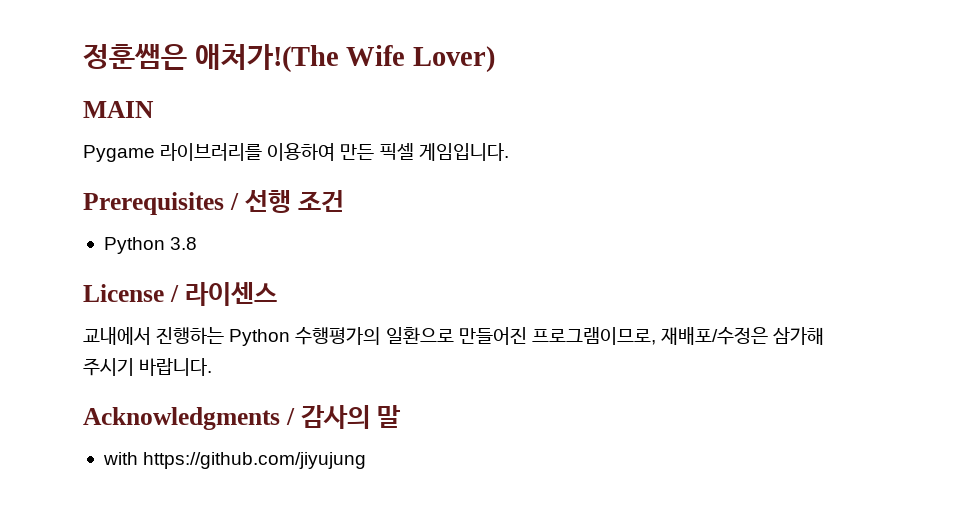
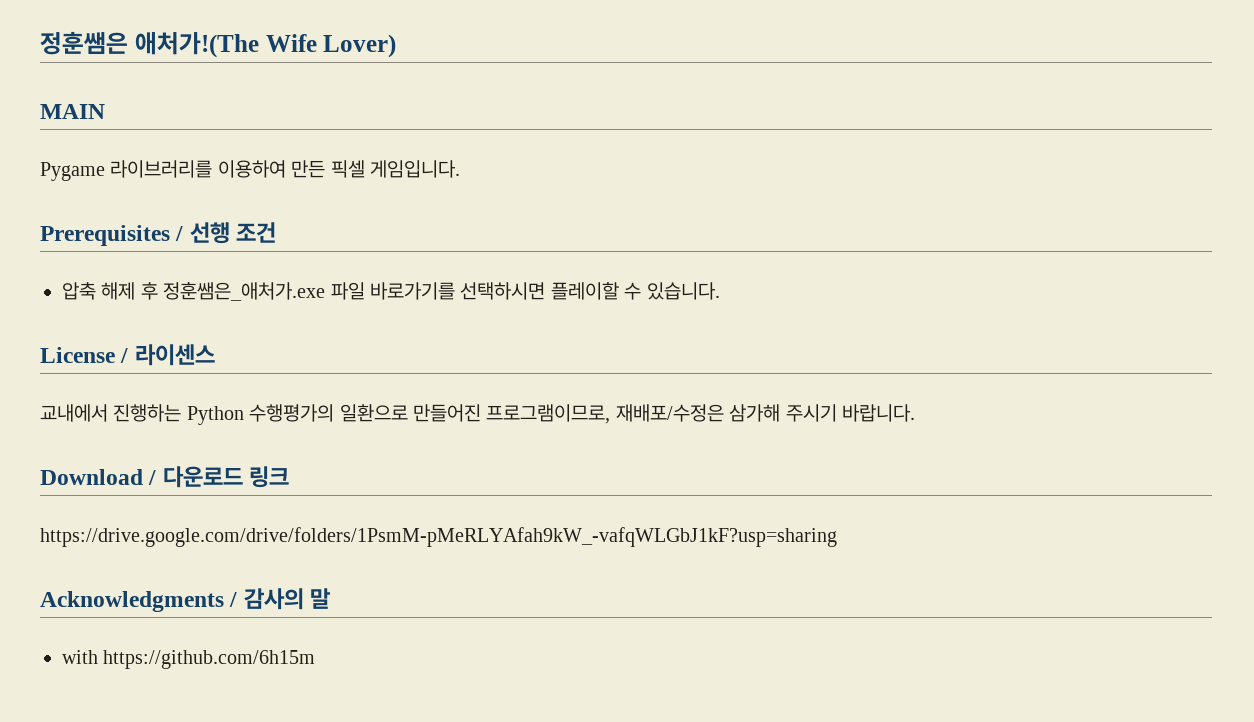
- Python 3.8
+ 압축 해제 후 정훈쌤은_애처가.exe 파일 바로가기를 선택하시면 플레이할 수 있습니다.
+ Download / 다운로드 링크
+ https://drive.google.com/drive/folders/1PsmM-pMeRLYAfah9kW_-vafqWLGbJ1kF?usp=sharing
- with https://github.com/jiyujung
+ with https://github.com/6h15m

